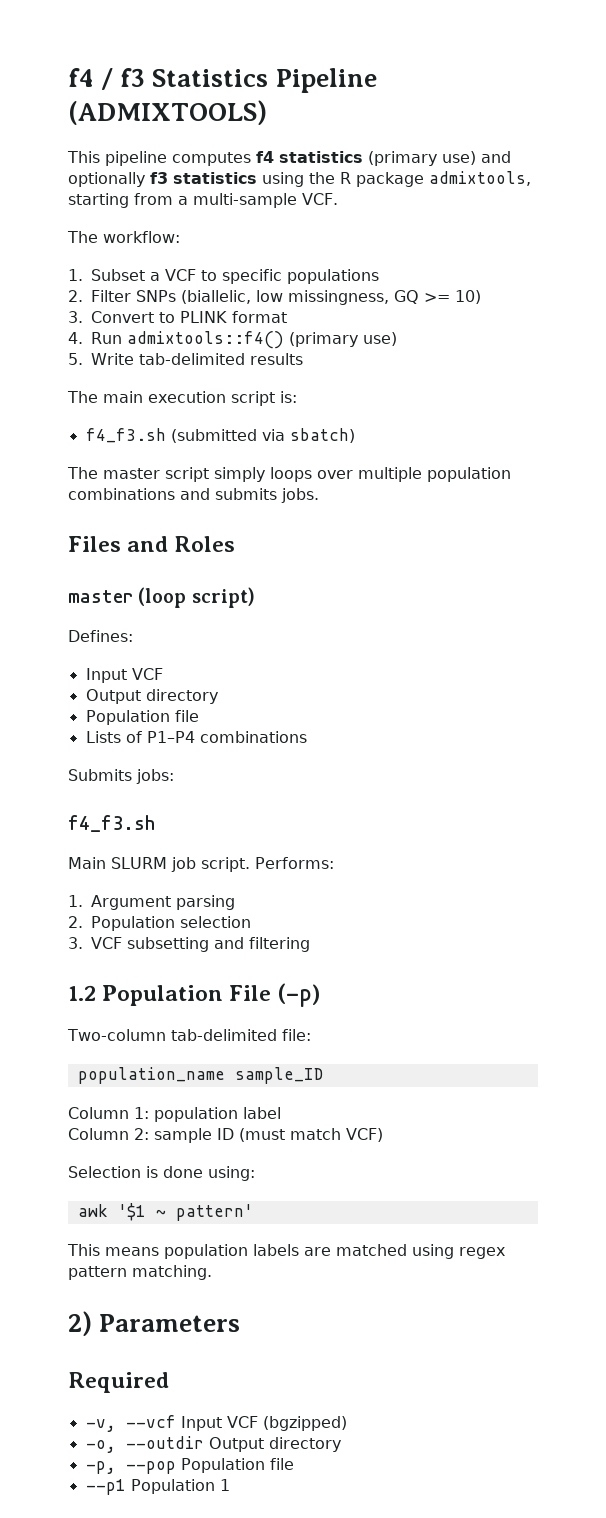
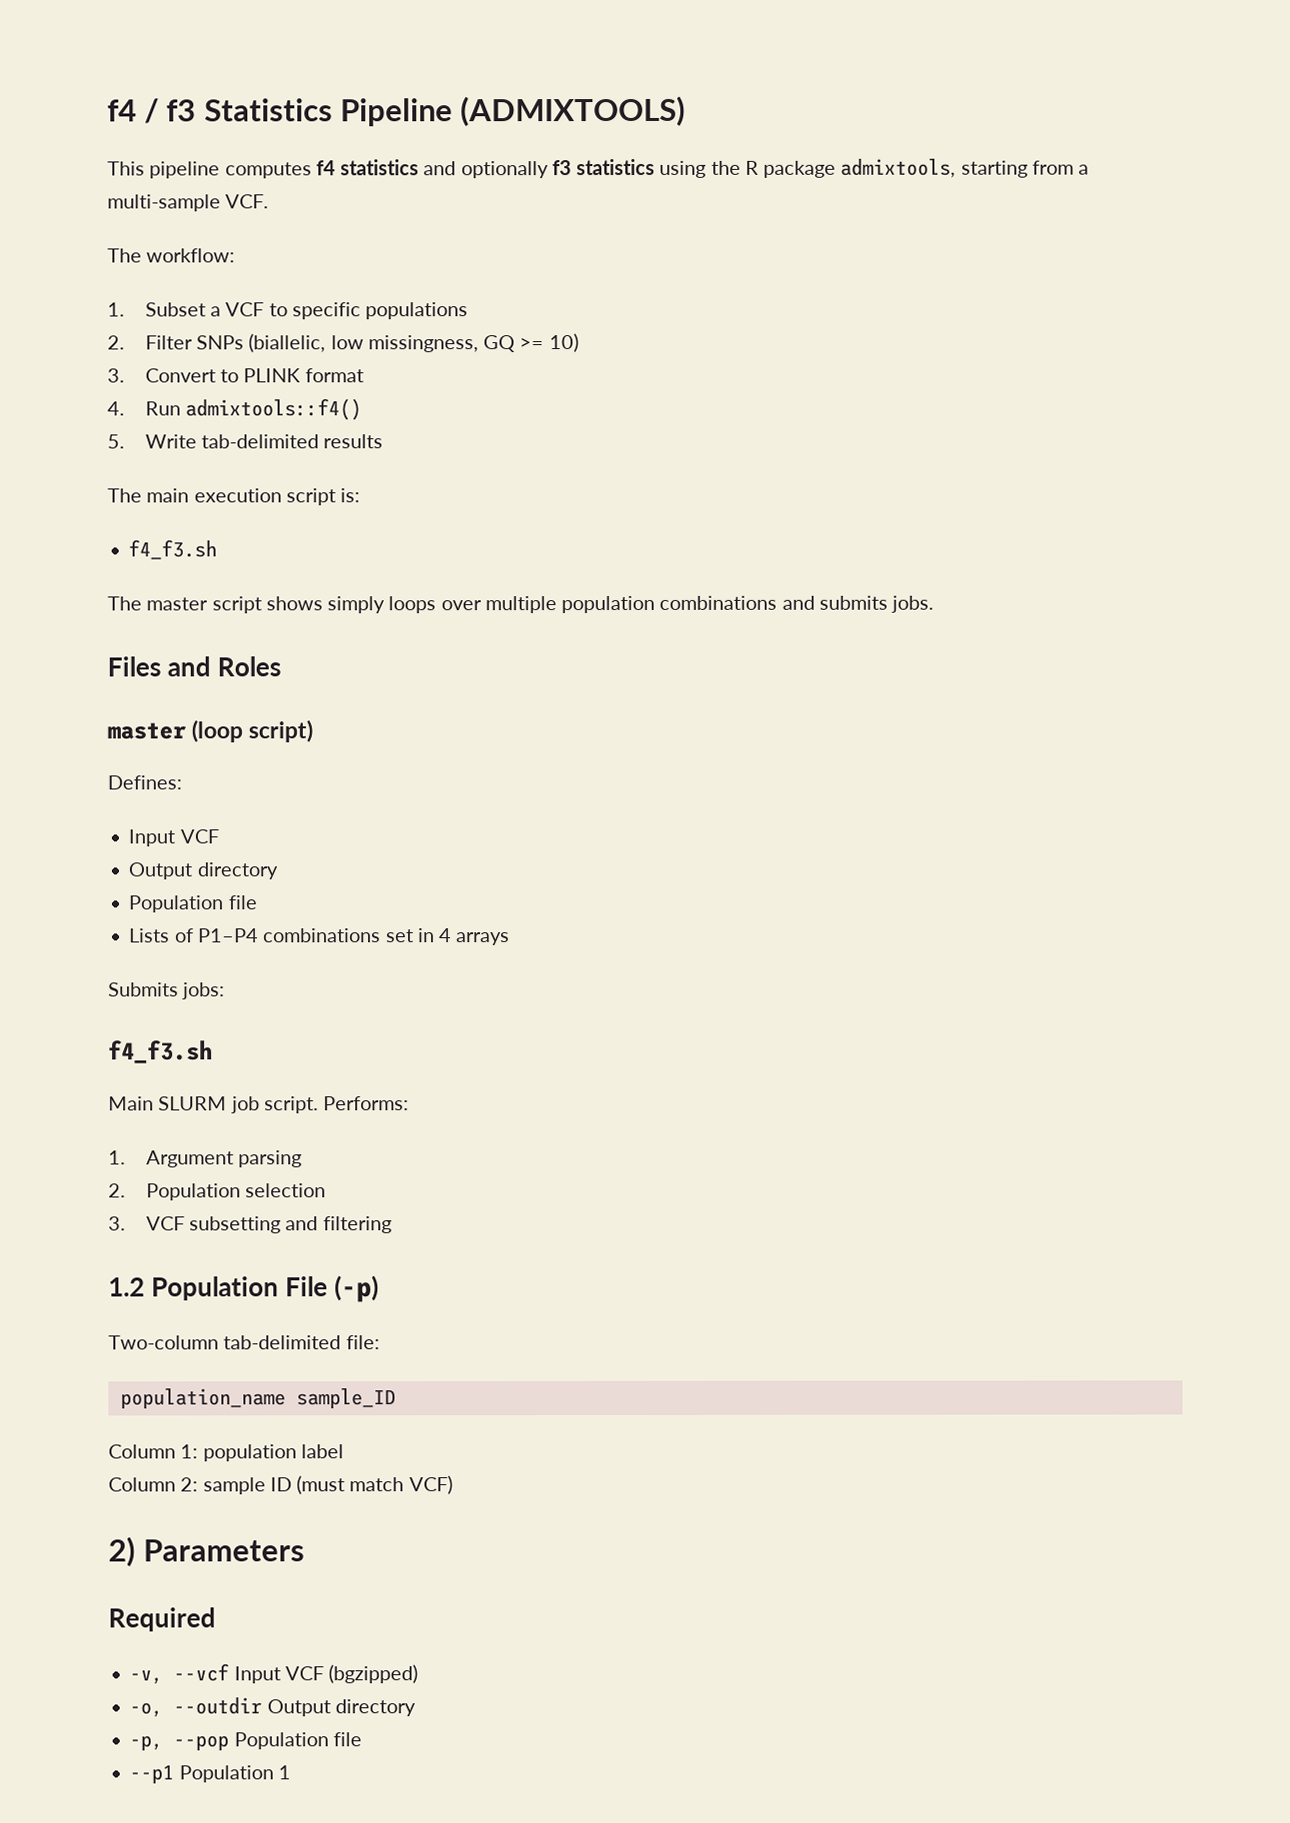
- This pipeline computes f4 statistics (primary use) and optionally f3 statistics using the R package admixtools, starting from a multi-sample VCF.
+ This pipeline computes f4 statistics and optionally f3 statistics using the R package admixtools, starting from a multi-sample VCF.
- 4. Run admixtools::f4() (primary use)
+ 4. Run admixtools::f4()
  The main execution script is:
- f4_f3.sh (submitted via sbatch)
+ f4_f3.sh
- The master script simply loops over multiple population combinations and submits jobs.
+ The master script shows simply loops over multiple population combinations and submits jobs.
- Lists of P1–P4 combinations
+ Lists of P1–P4 combinations set in 4 arrays
- Selection is done using:
- awk '$1 ~ pattern'
- This means population labels are matched using regex pattern matching.

